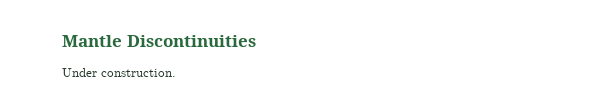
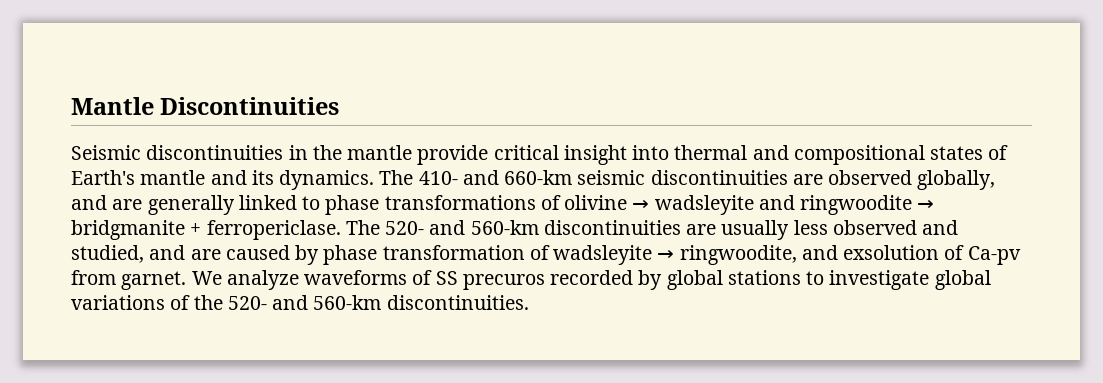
- Under construction.
+ Seismic discontinuities in the mantle provide critical insight into thermal and compositional states of Earth's mantle and its dynamics. The 410- and 660-km seismic discontinuities are observed globally, and are generally linked to phase transformations of olivine → wadsleyite and ringwoodite → bridgmanite + ferropericlase. The 520- and 560-km discontinuities are usually less observed and studied, and are caused by phase transformation of wadsleyite → ringwoodite, and exsolution of Ca-pv from garnet. We analyze waveforms of SS precuros recorded by global stations to investigate global variations of the 520- and 560-km discontinuities.

